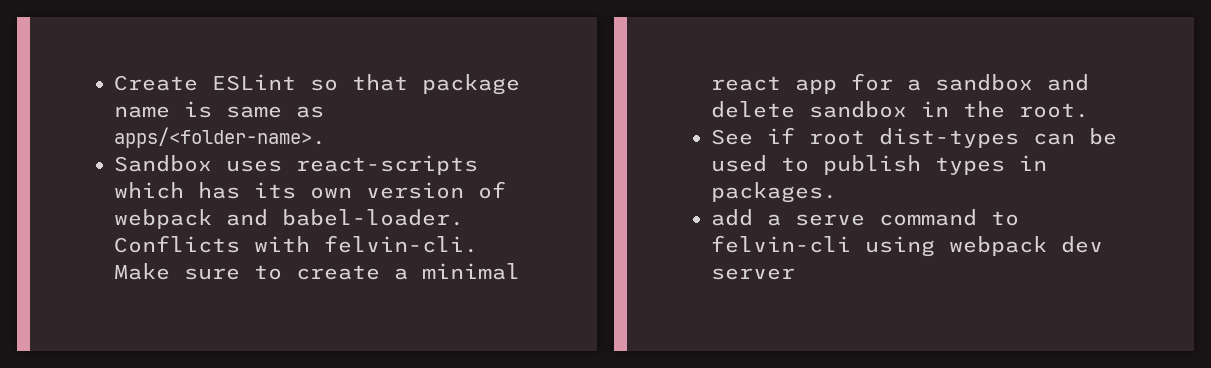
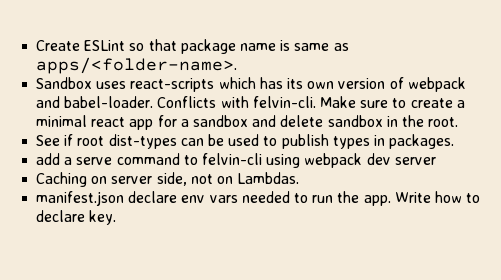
+ Caching on server side, not on Lambdas.
+ manifest.json declare env vars needed to run the app. Write how to declare key.

